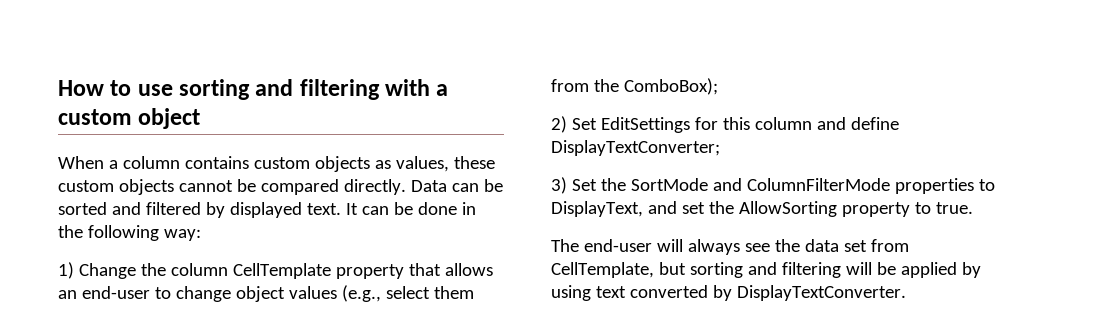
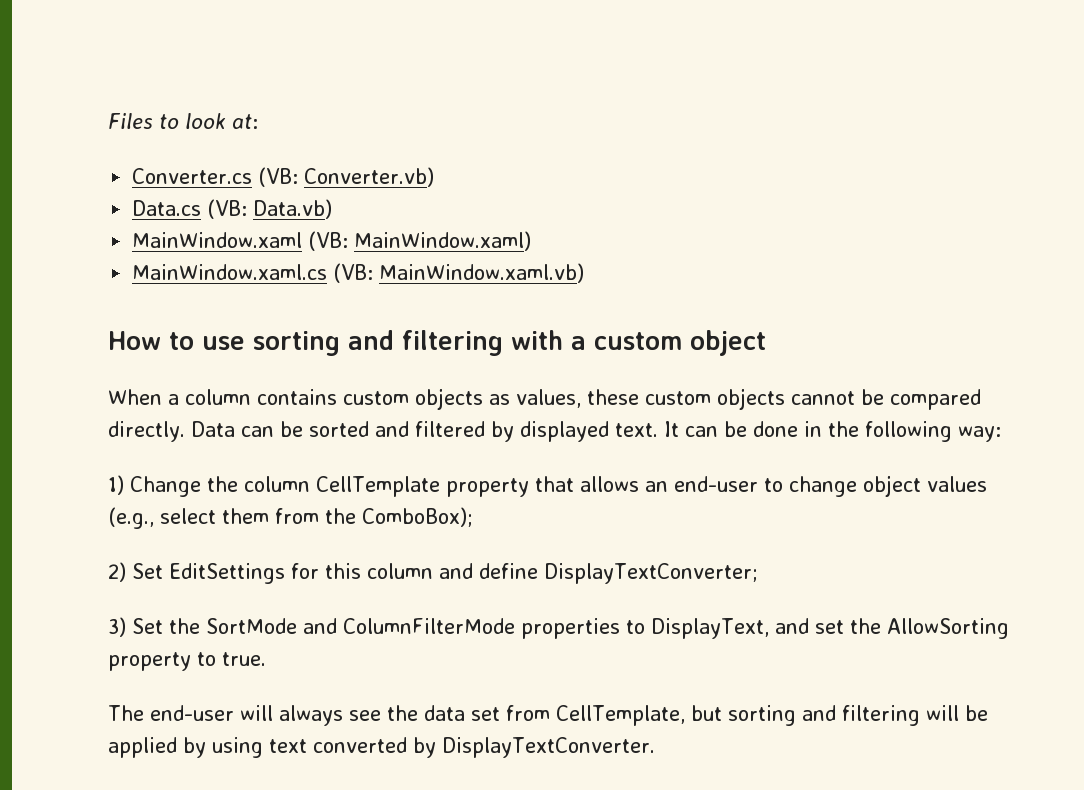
+ Files to look at:
+ Converter.cs (VB: Converter.vb)
+ Data.cs (VB: Data.vb)
+ MainWindow.xaml (VB: MainWindow.xaml)
+ MainWindow.xaml.cs (VB: MainWindow.xaml.vb)

